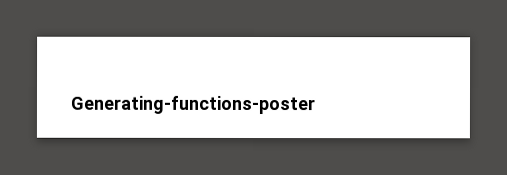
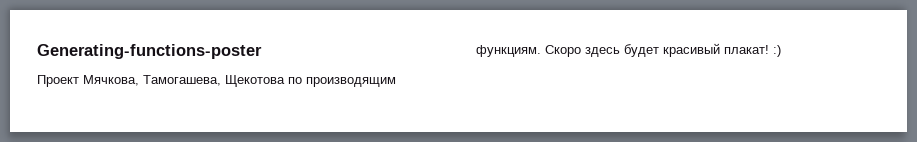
+ Проект Мячкова, Тамогашева, Щекотова по производящим функциям. Скоро здесь будет красивый плакат! :)

